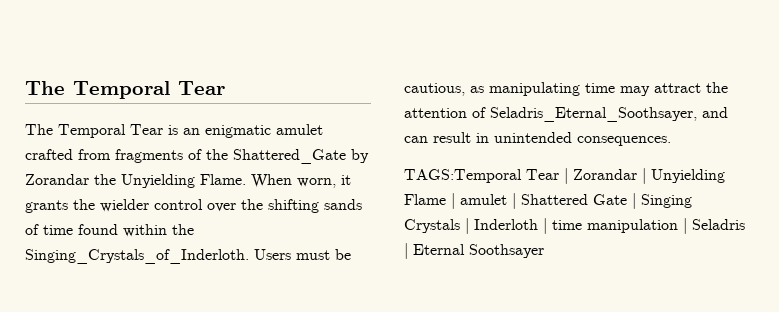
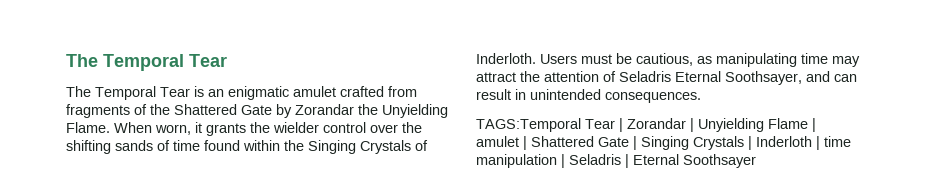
- The Temporal Tear is an enigmatic amulet crafted from fragments of the Shattered_Gate by Zorandar the Unyielding Flame.
+ The Temporal Tear is an enigmatic amulet crafted from fragments of the Shattered Gate by Zorandar the Unyielding Flame.
- When worn, it grants the wielder control over the shifting sands of time found within the Singing_Crystals_of_Inderloth.
+ When worn, it grants the wielder control over the shifting sands of time found within the Singing Crystals of Inderloth.
- Users must be cautious, as manipulating time may attract the attention of Seladris_Eternal_Soothsayer, and can result in unintended consequences.
+ Users must be cautious, as manipulating time may attract the attention of Seladris Eternal Soothsayer, and can result in unintended consequences.

